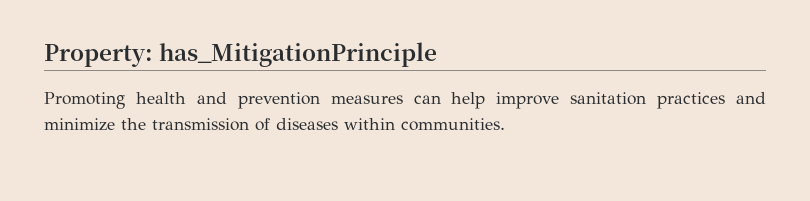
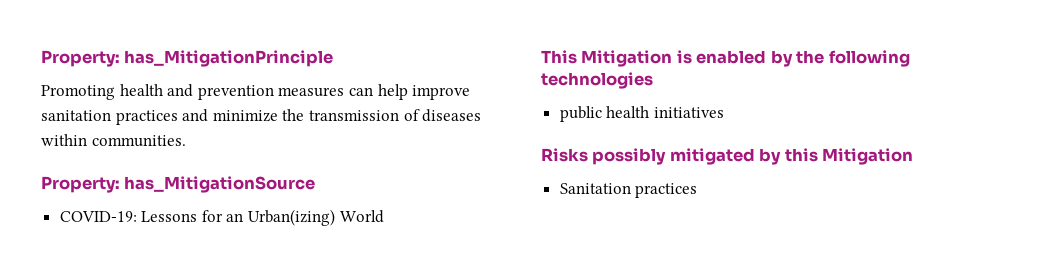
+ Property: has_MitigationSource
+ COVID-19: Lessons for an Urban(izing) World
+ This Mitigation is enabled by the following technologies
+ public health initiatives
+ Risks possibly mitigated by this Mitigation
+ Sanitation practices

